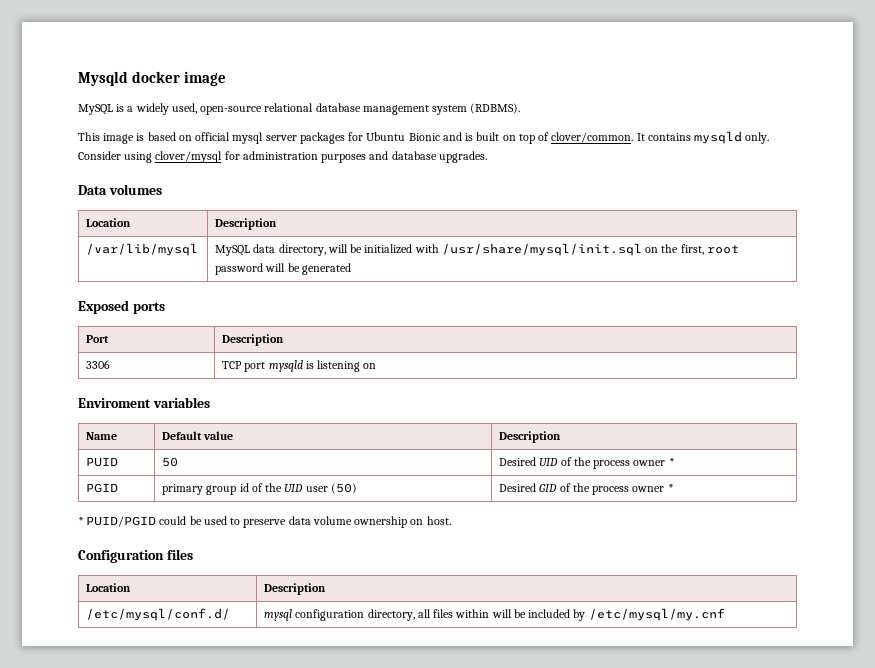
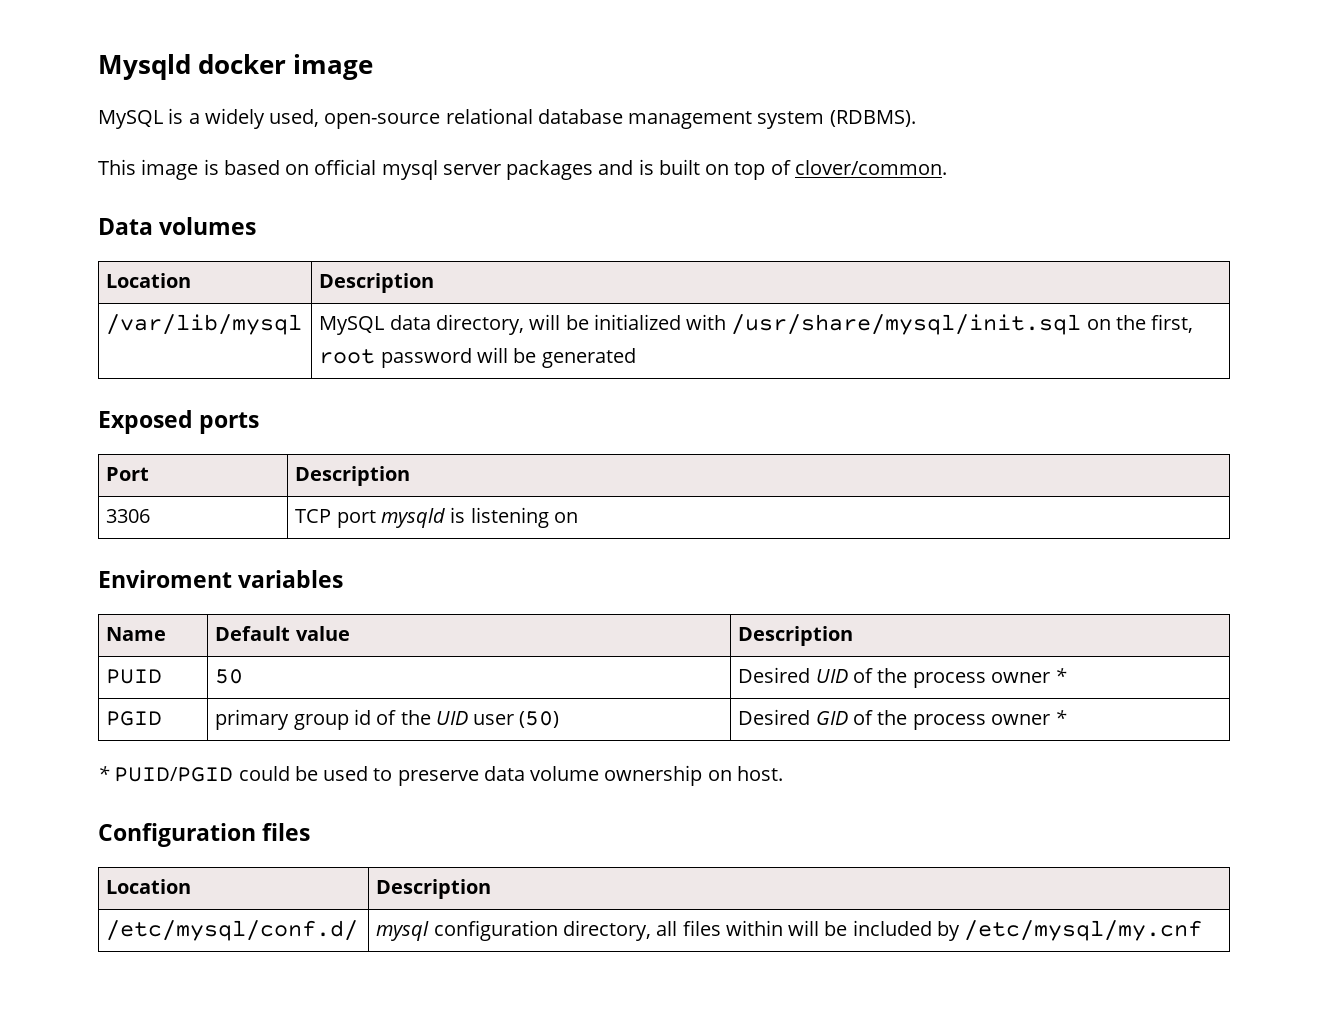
- This image is based on official mysql server packages for Ubuntu Bionic and is built on top of clover/common. It contains mysqld only. Consider using clover/mysql for administration purposes and database upgrades.
+ This image is based on official mysql server packages and is built on top of clover/common.

